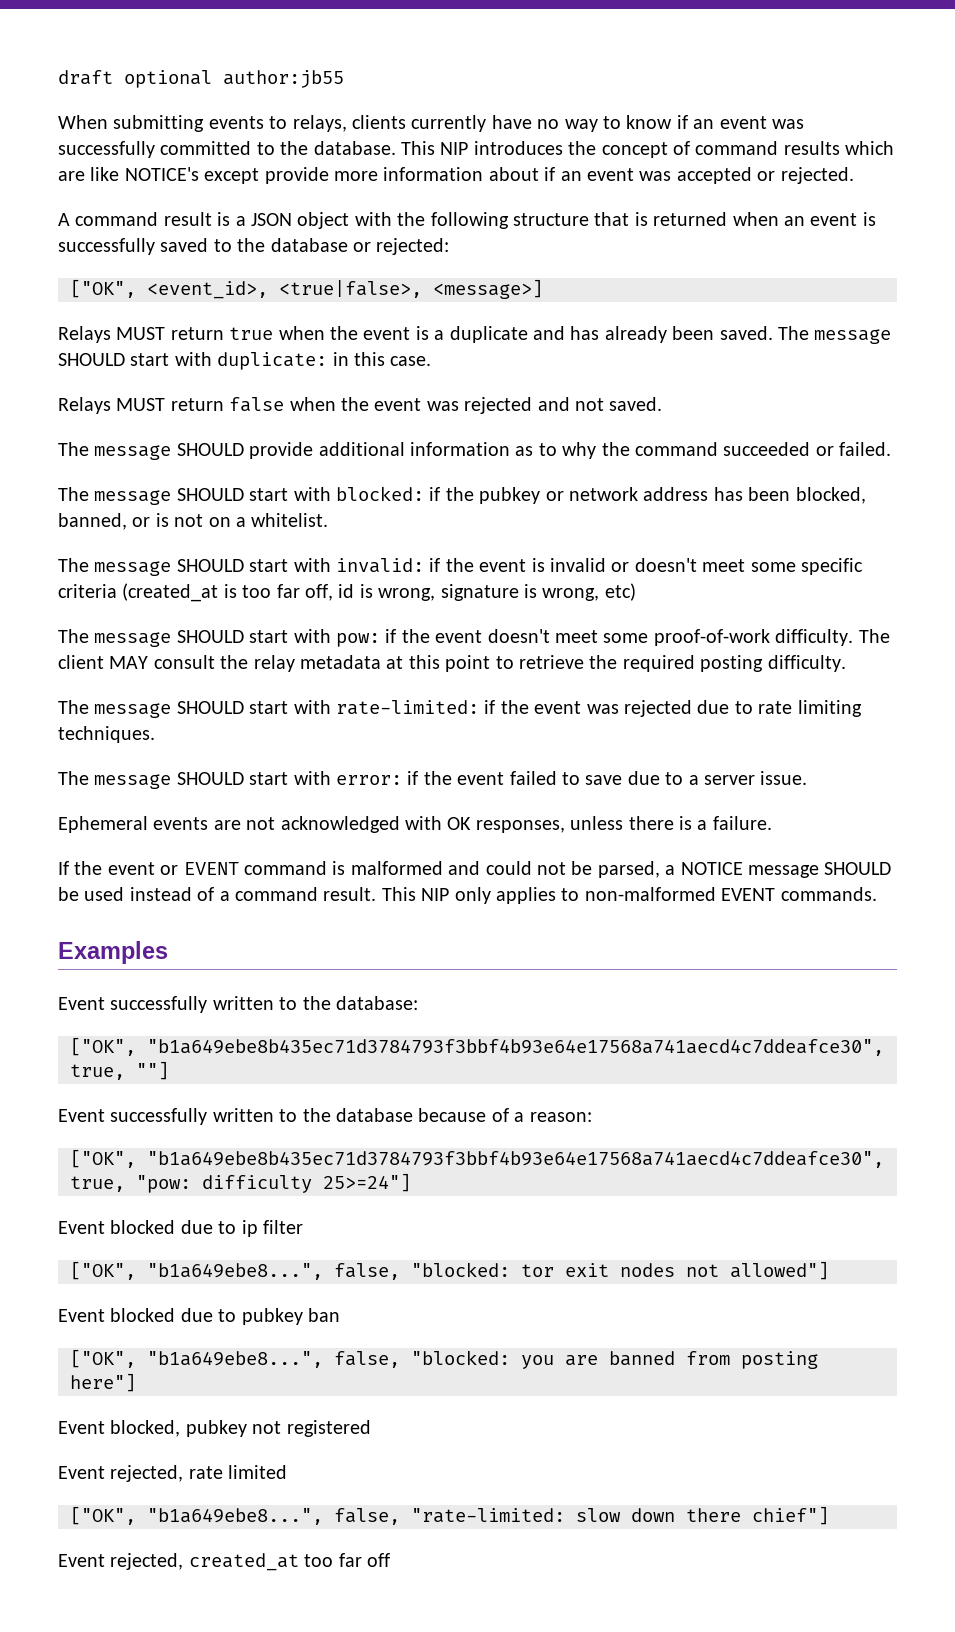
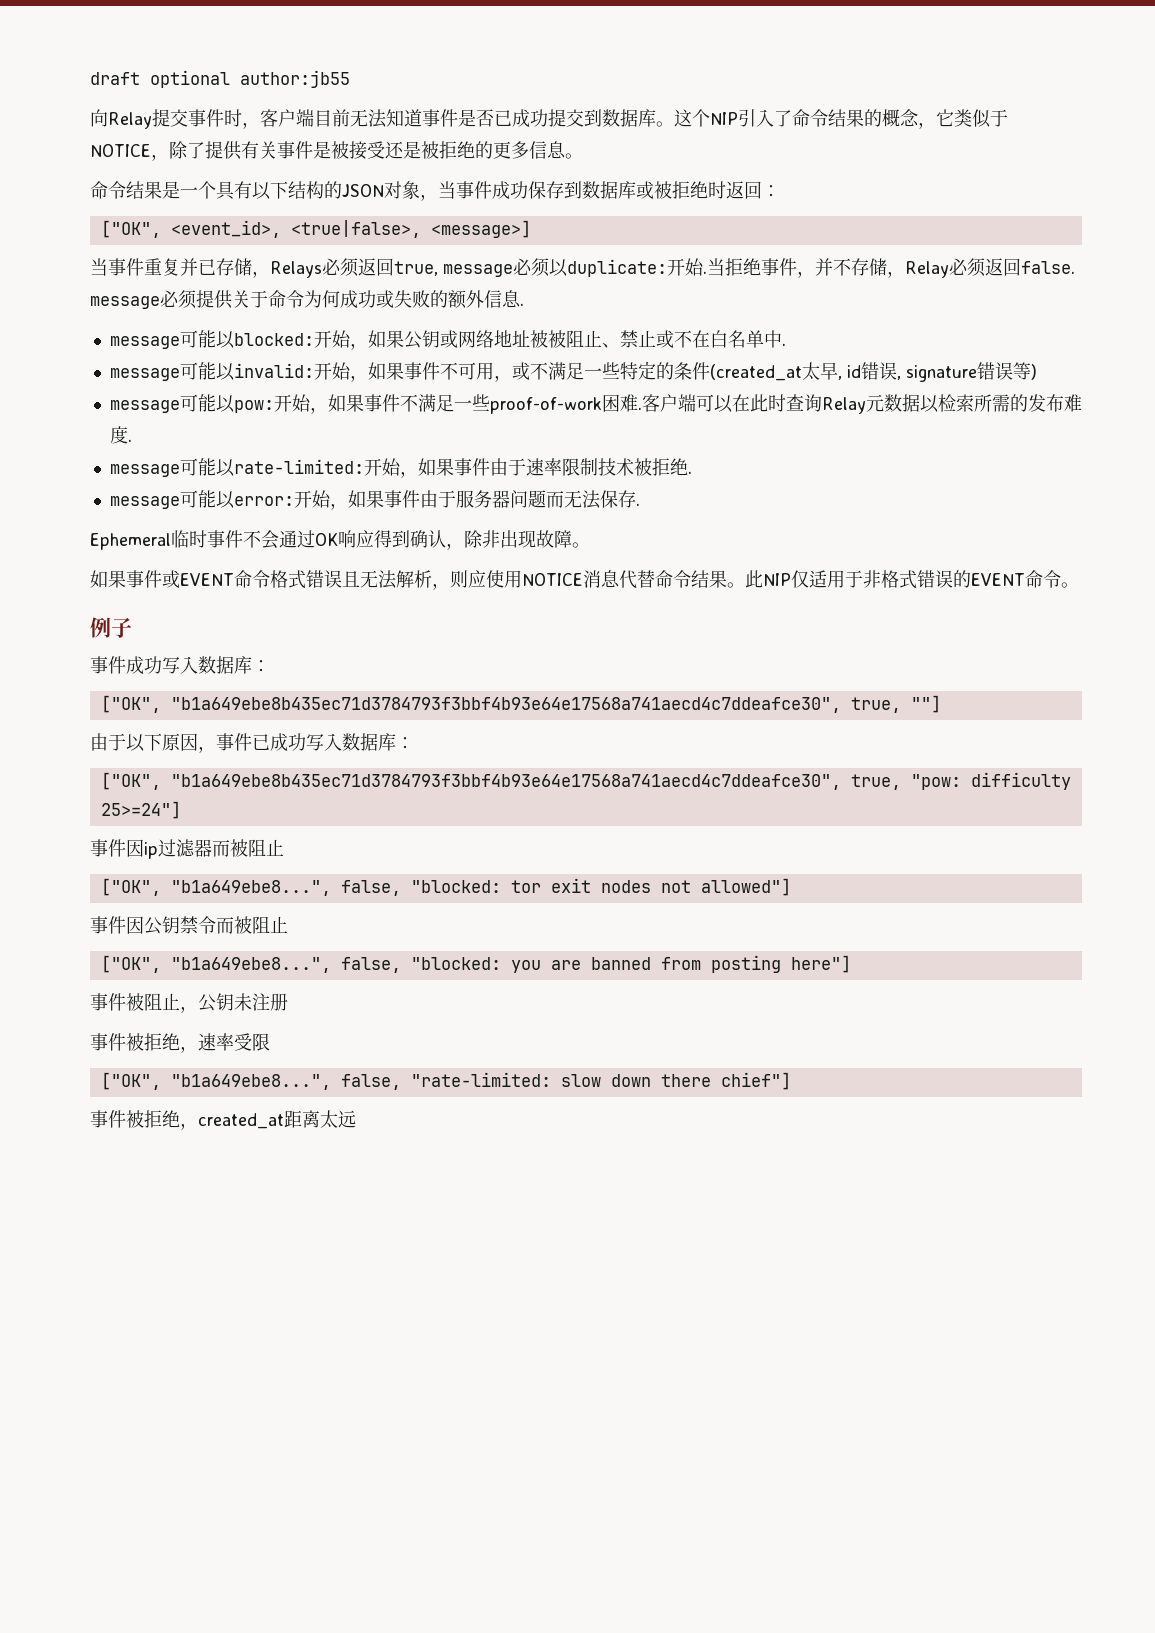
- When submitting events to relays, clients currently have no way to know if an event was successfully committed to the database. This NIP introduces the concept of command results which are like NOTICE's except provide more information about if an event was accepted or rejected.
- A command result is a JSON object with the following structure that is returned when an event is successfully saved to the database or rejected:
+ 向Relay提交事件时，客户端目前无法知道事件是否已成功提交到数据库。这个NIP引入了命令结果的概念，它类似于NOTICE，除了提供有关事件是被接受还是被拒绝的更多信息。
+ 命令结果是一个具有以下结构的JSON对象，当事件成功保存到数据库或被拒绝时返回：
  ["OK", <event_id>, <true|false>, <message>]
- Relays MUST return true when the event is a duplicate and has already been saved. The message SHOULD start with duplicate: in this case.
- Relays MUST return false when the event was rejected and not saved.
- The message SHOULD provide additional information as to why the command succeeded or failed.
- The message SHOULD start with blocked: if the pubkey or network address has been blocked, banned, or is not on a whitelist.
- The message SHOULD start with invalid: if the event is invalid or doesn't meet some specific criteria (created_at is too far off, id is wrong, signature is wrong, etc)
- The message SHOULD start with pow: if the event doesn't meet some proof-of-work difficulty. The client MAY consult the relay metadata at this point to retrieve the required posting difficulty.
- The message SHOULD start with rate-limited: if the event was rejected due to rate limiting techniques.
- The message SHOULD start with error: if the event failed to save due to a server issue.
- Ephemeral events are not acknowledged with OK responses, unless there is a failure.
- If the event or EVENT command is malformed and could not be parsed, a NOTICE message SHOULD be used instead of a command result. This NIP only applies to non-malformed EVENT commands.
- Examples
- Event successfully written to the database:
+ 当事件重复并已存储，Relays必须返回true, message必须以duplicate:开始.当拒绝事件，并不存储，Relay必须返回false. message必须提供关于命令为何成功或失败的额外信息.
+ message可能以blocked:开始，如果公钥或网络地址被被阻止、禁止或不在白名单中.
+ message可能以invalid:开始，如果事件不可用，或不满足一些特定的条件(created_at太早, id错误, signature错误等)
+ message可能以pow:开始，如果事件不满足一些proof-of-work困难.客户端可以在此时查询Relay元数据以检索所需的发布难度.
+ message可能以rate-limited:开始，如果事件由于速率限制技术被拒绝.
+ message可能以error:开始，如果事件由于服务器问题而无法保存.
+ Ephemeral临时事件不会通过OK响应得到确认，除非出现故障。
+ 如果事件或EVENT命令格式错误且无法解析，则应使用NOTICE消息代替命令结果。此NIP仅适用于非格式错误的EVENT命令。
+ 例子
+ 事件成功写入数据库：
  ["OK", "b1a649ebe8b435ec71d3784793f3bbf4b93e64e17568a741aecd4c7ddeafce30", true, ""]
- Event successfully written to the database because of a reason:
+ 由于以下原因，事件已成功写入数据库：
- Event blocked due to ip filter
+ 事件因ip过滤器而被阻止
- Event blocked due to pubkey ban
+ 事件因公钥禁令而被阻止
- Event blocked, pubkey not registered
- Event rejected, rate limited
+ 事件被阻止，公钥未注册
+ 事件被拒绝，速率受限
- Event rejected, created_at too far off
+ 事件被拒绝，created_at距离太远

